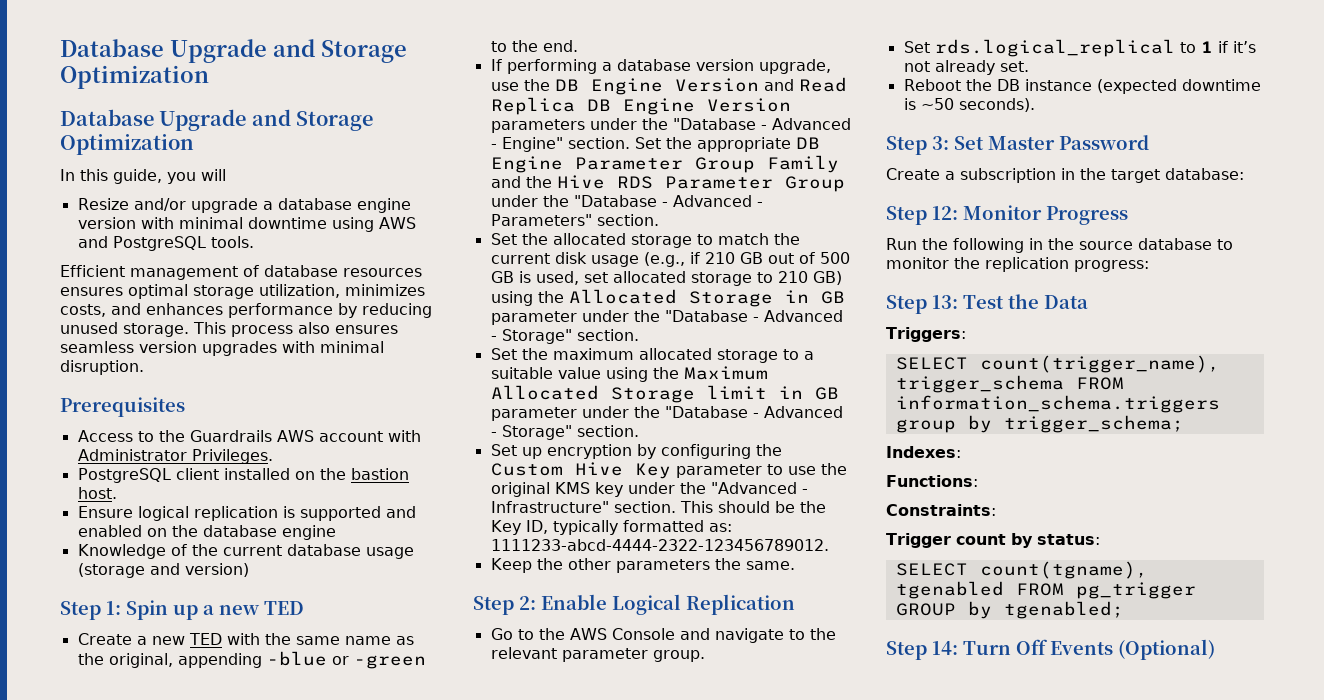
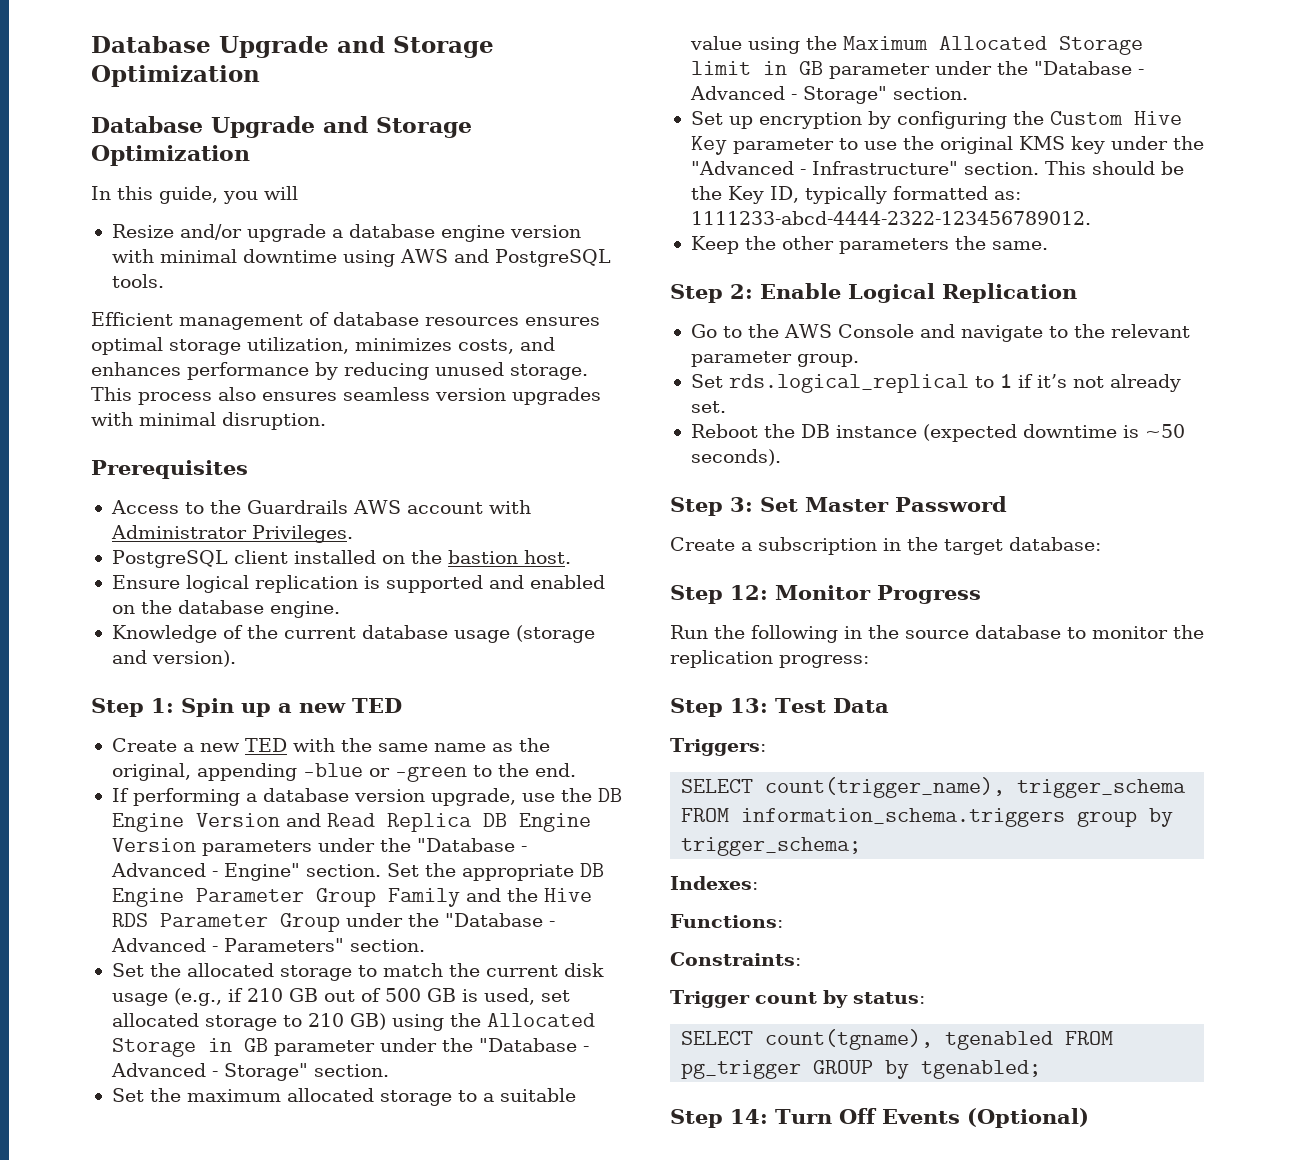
- Ensure logical replication is supported and enabled on the database engine
+ Ensure logical replication is supported and enabled on the database engine.
- Knowledge of the current database usage (storage and version)
+ Knowledge of the current database usage (storage and version).
- Step 13: Test the Data
+ Step 13: Test Data

